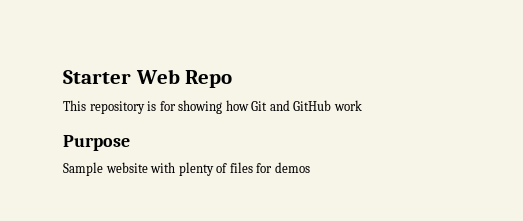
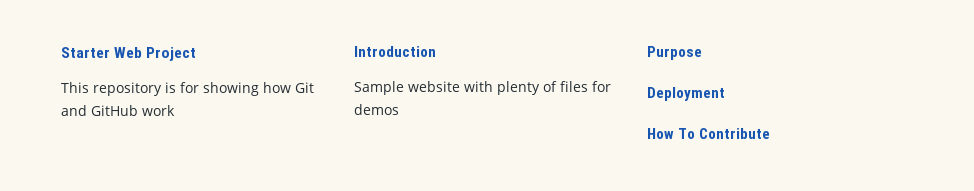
- Starter Web Repo
+ Starter Web Project
- Purpose
+ Introduction
+ Purpose
+ Deployment
+ How To Contribute

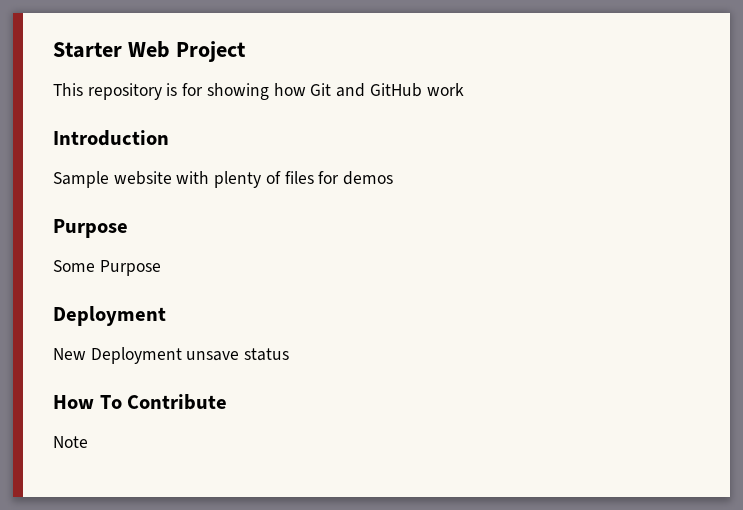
+ Some Purpose
  Deployment
+ New Deployment unsave status
+ Note

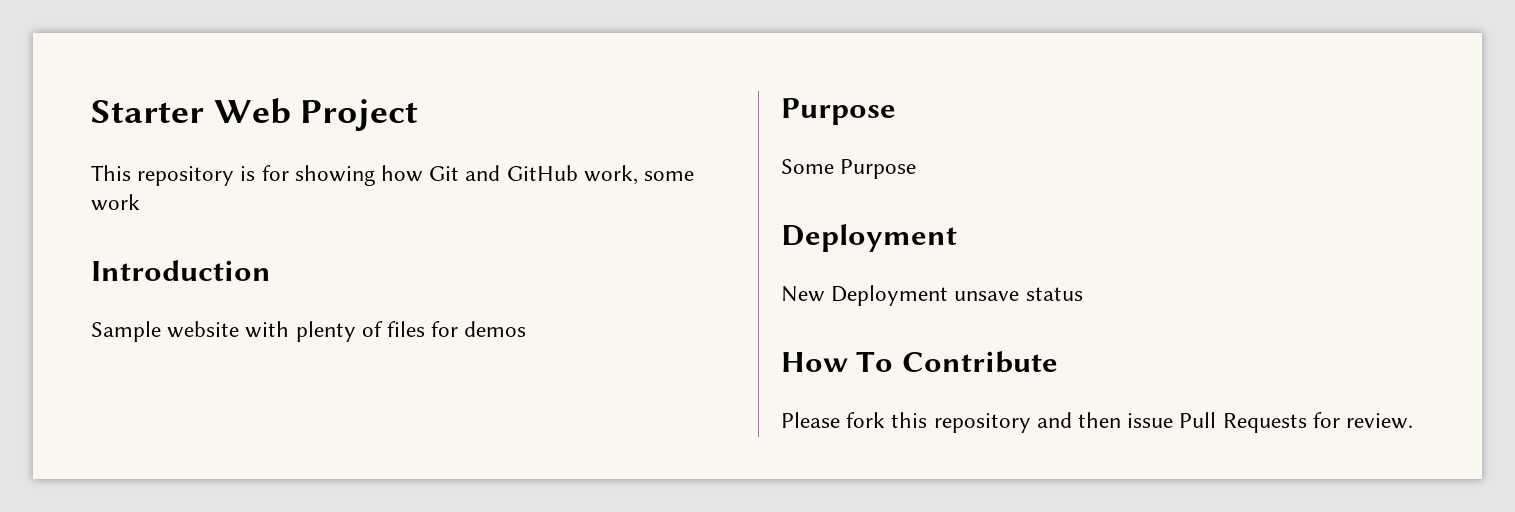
- This repository is for showing how Git and GitHub work
+ This repository is for showing how Git and GitHub work, some work
- Note
+ Please fork this repository and then issue Pull Requests for review.

